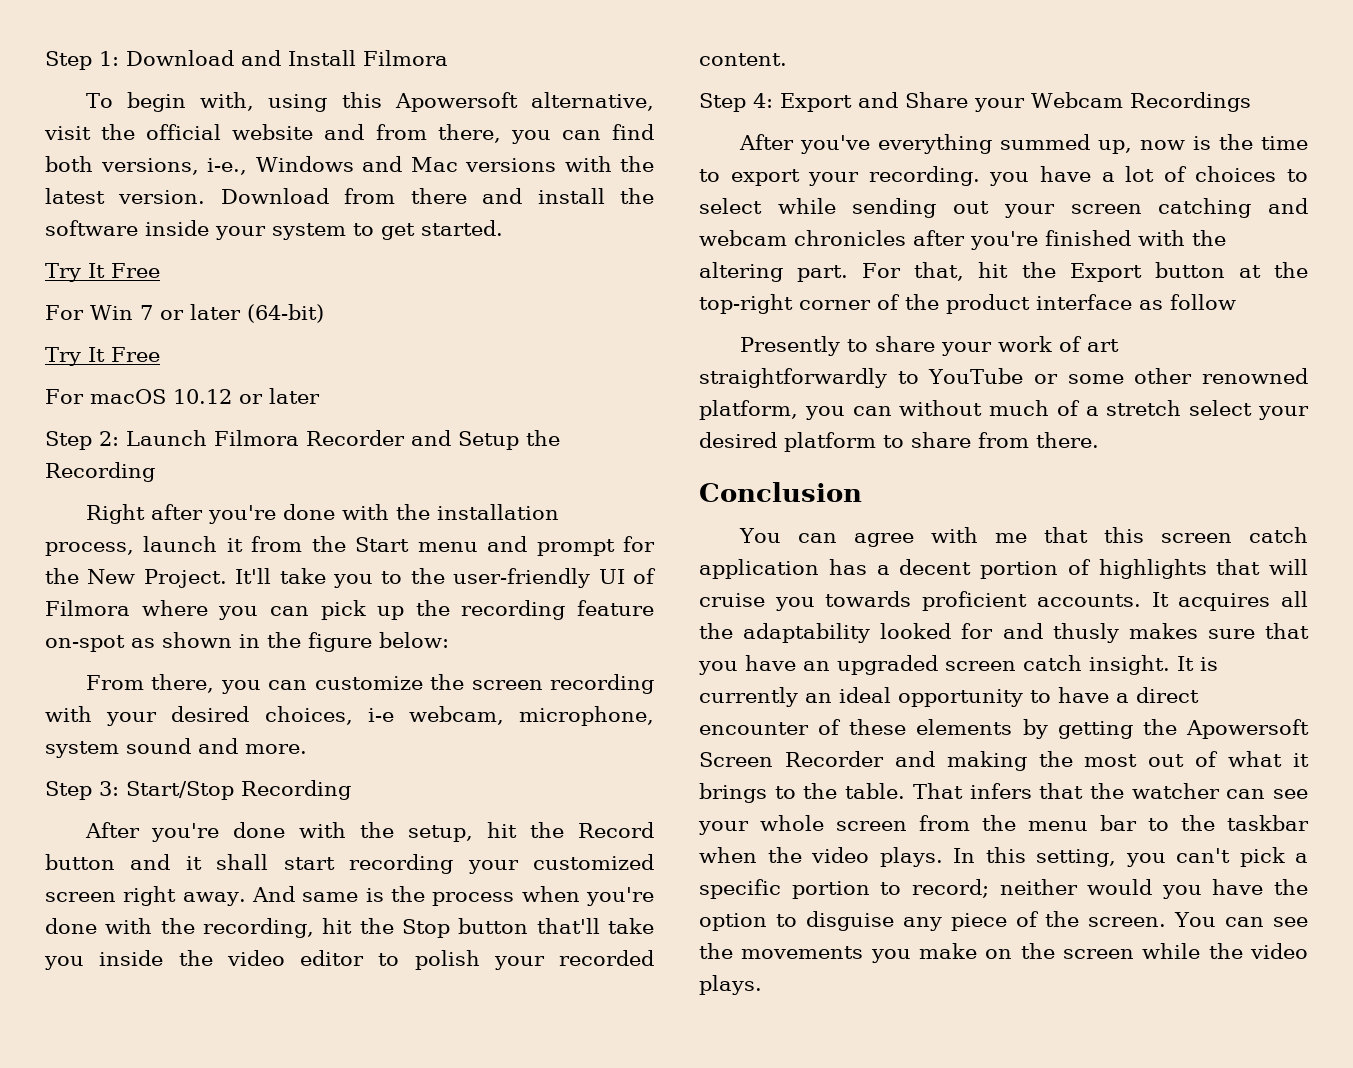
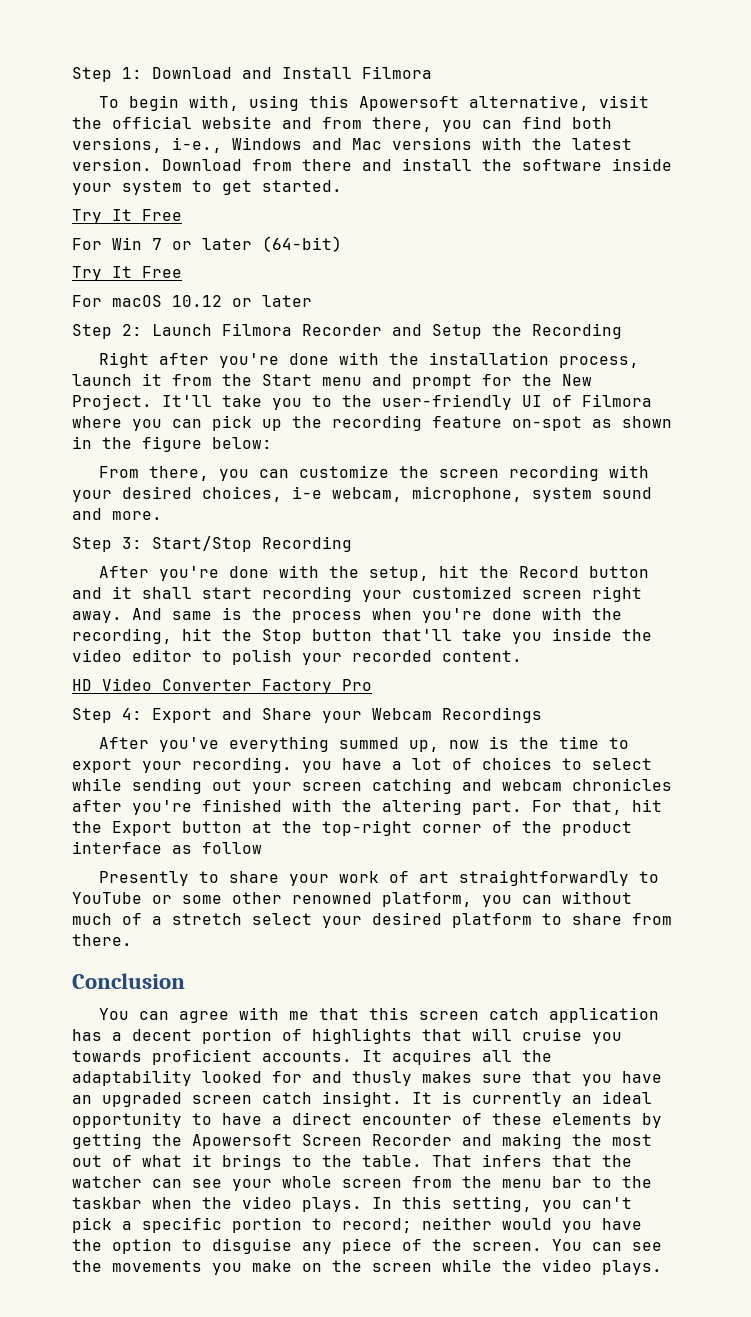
+ HD Video Converter Factory Pro

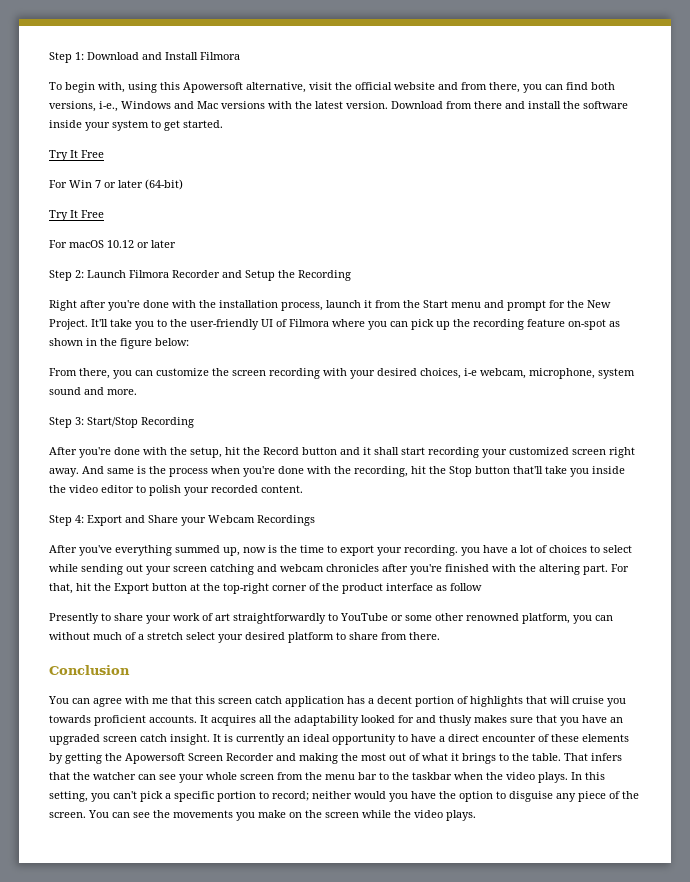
- HD Video Converter Factory Pro

